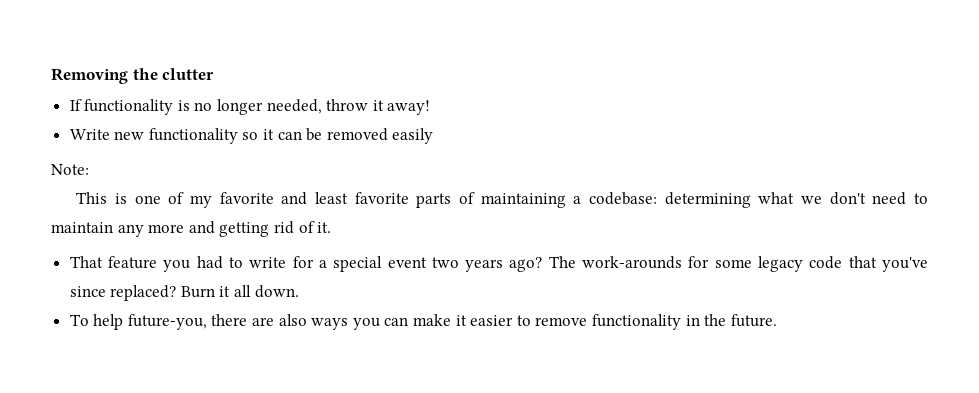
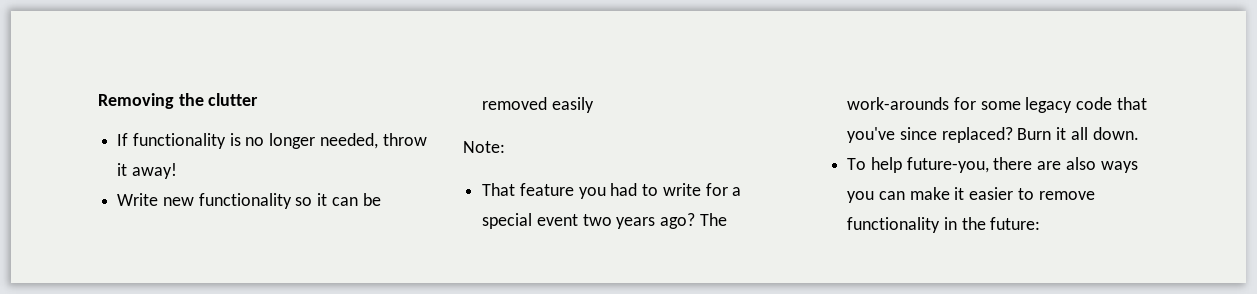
- This is one of my favorite and least favorite parts of maintaining a codebase: determining what we don't need to maintain any more and getting rid of it.
- To help future-you, there are also ways you can make it easier to remove functionality in the future.
+ To help future-you, there are also ways you can make it easier to remove functionality in the future:

